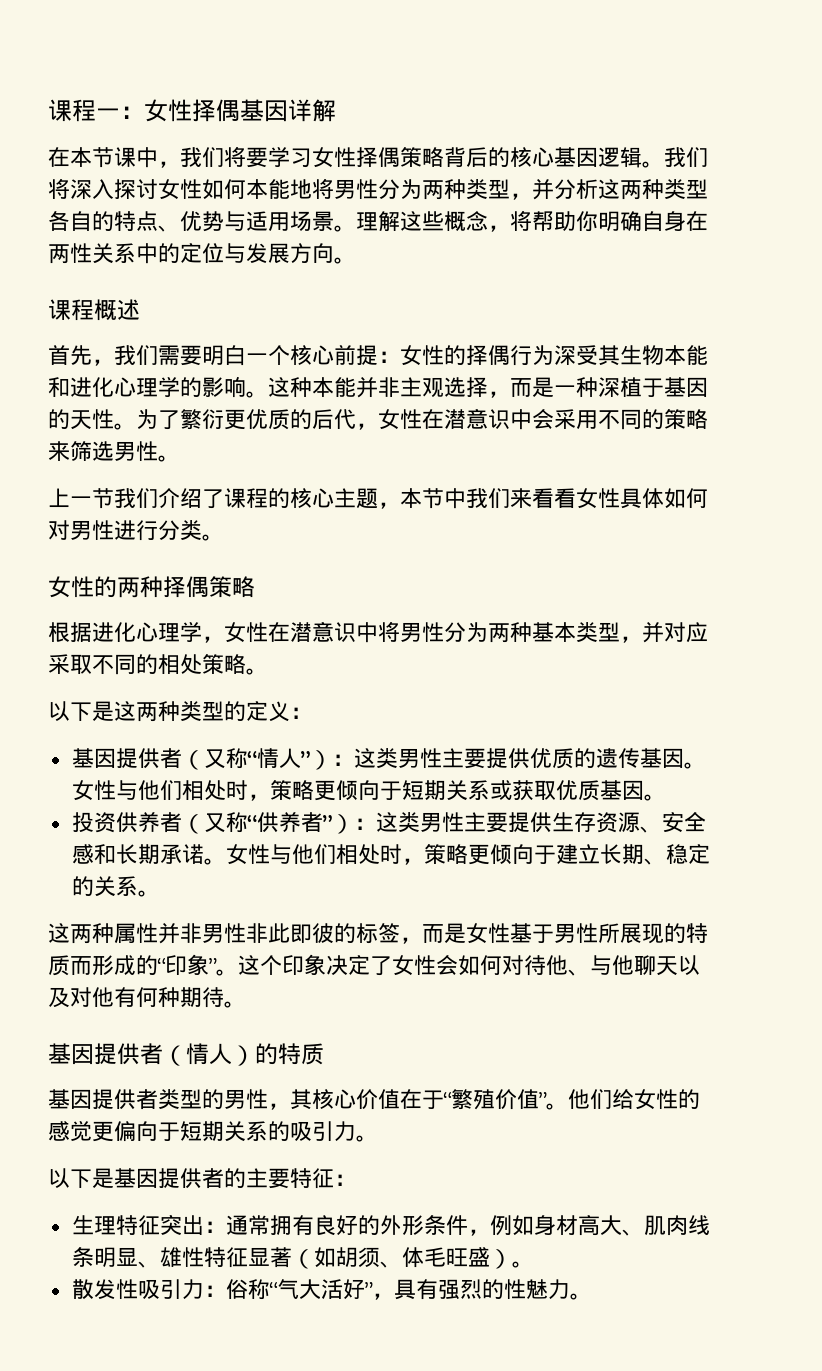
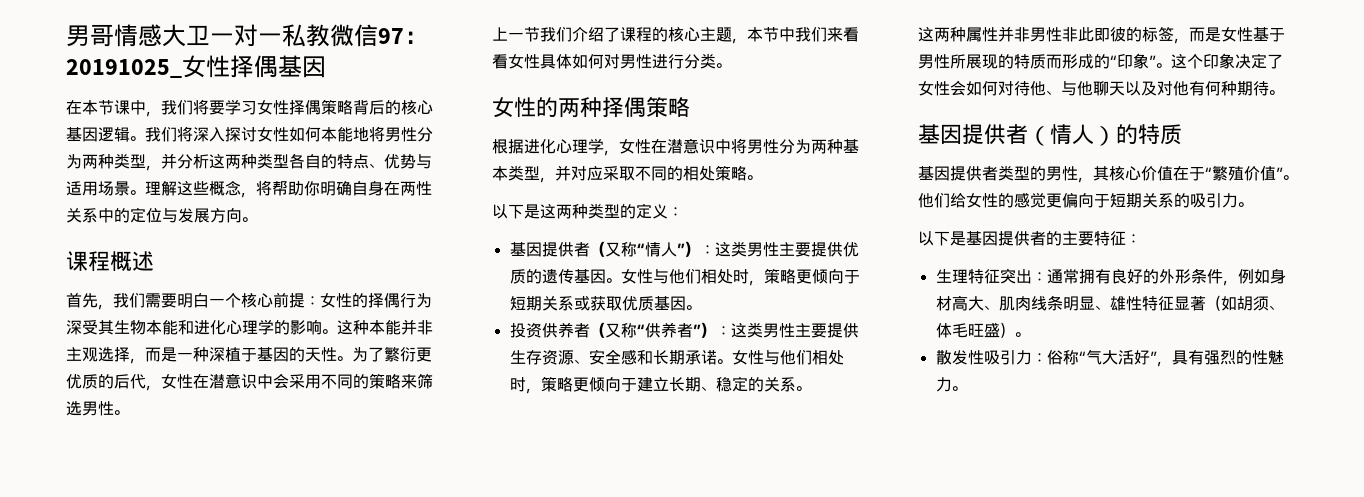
- 课程一：女性择偶基因详解
+ 男哥情感大卫一对一私教微信97：20191025_女性择偶基因

